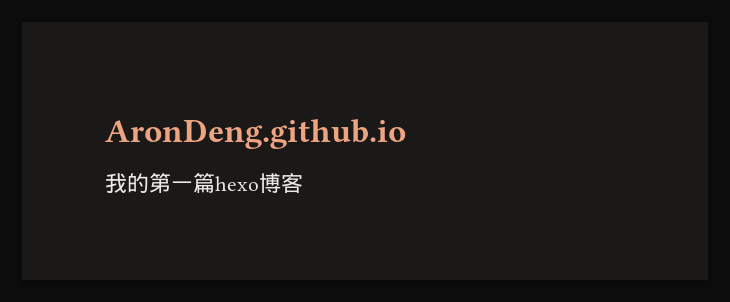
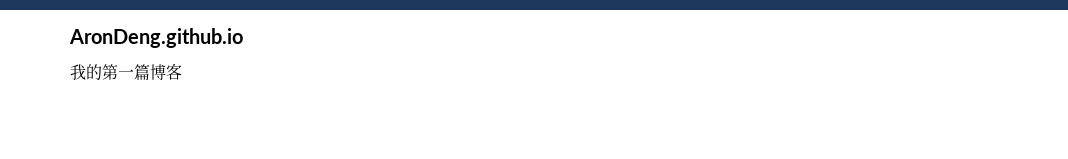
- 我的第一篇hexo博客
+ 我的第一篇博客

